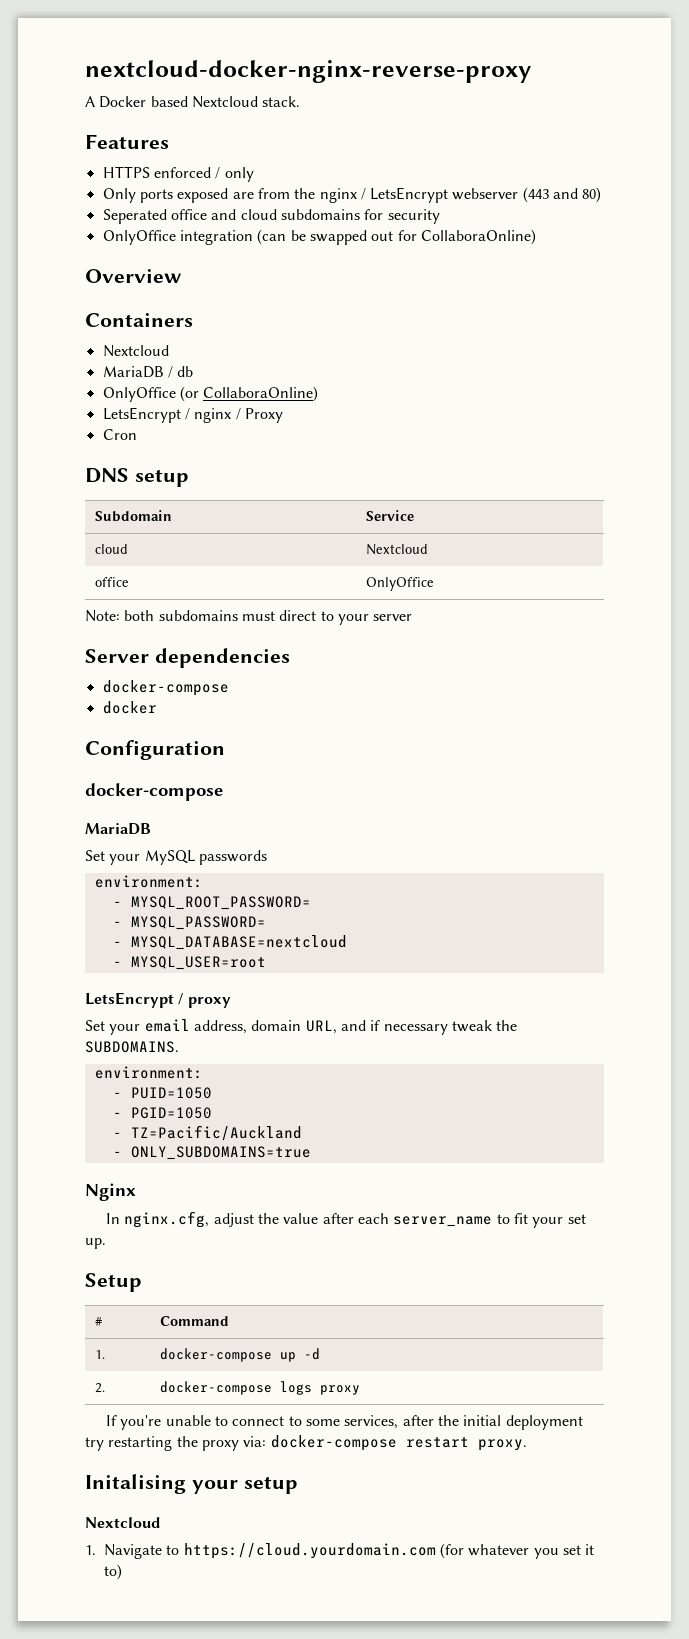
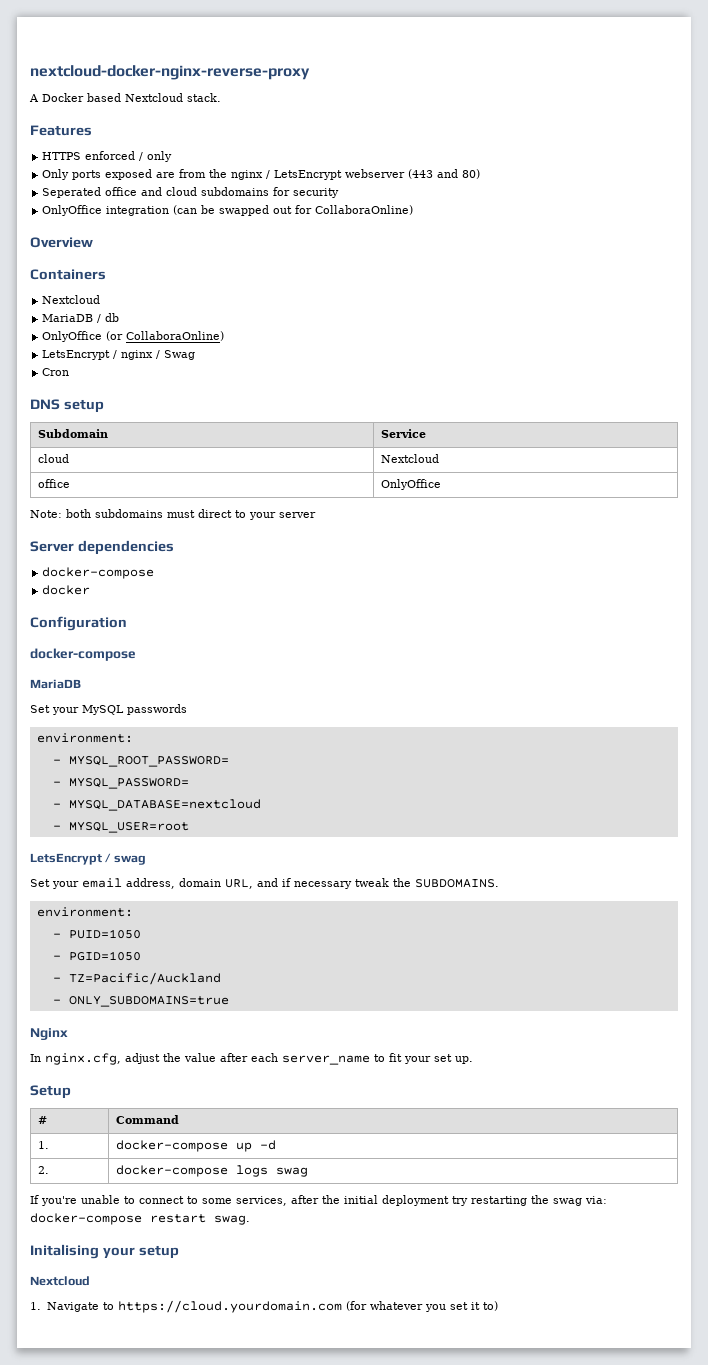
- LetsEncrypt / nginx / Proxy
+ LetsEncrypt / nginx / Swag
- LetsEncrypt / proxy
+ LetsEncrypt / swag
- 2. | docker-compose logs proxy
+ 2. | docker-compose logs swag
- If you're unable to connect to some services, after the initial deployment try restarting the proxy via: docker-compose restart proxy.
+ If you're unable to connect to some services, after the initial deployment try restarting the swag via: docker-compose restart swag.

